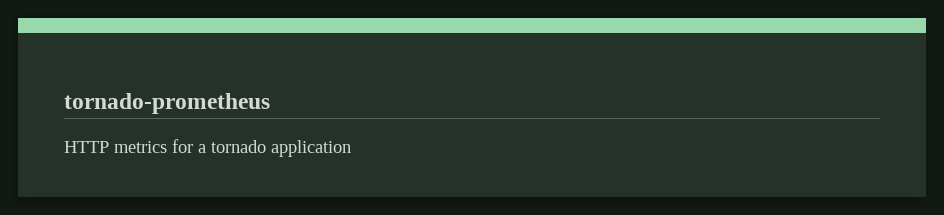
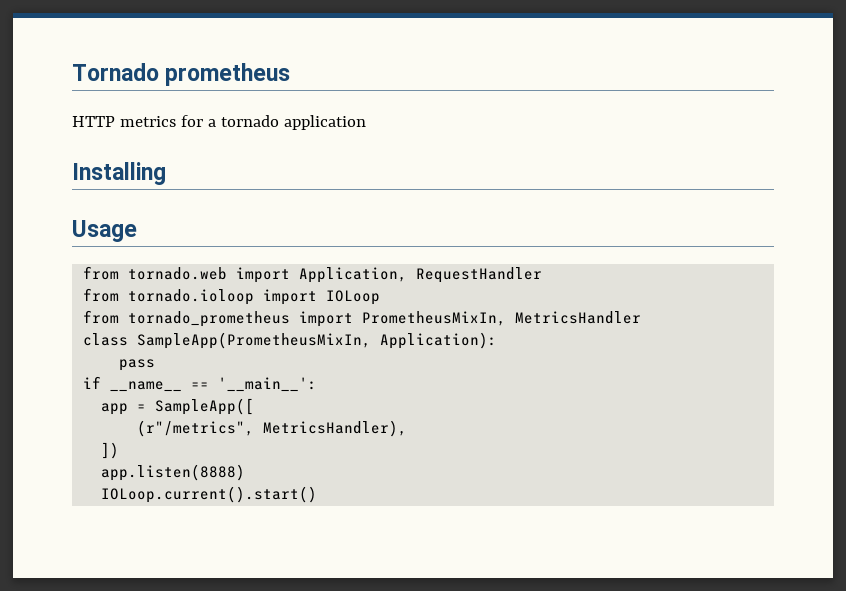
- tornado-prometheus
+ Tornado prometheus
+ Installing
+ Usage
+ from tornado.web import Application, RequestHandler
+ from tornado.ioloop import IOLoop
+ from tornado_prometheus import PrometheusMixIn, MetricsHandler
+ class SampleApp(PrometheusMixIn, Application):
+ pass
+ if __name__ == '__main__':
+ app = SampleApp([
+ (r"/metrics", MetricsHandler),
+ ])
+ app.listen(8888)
+ IOLoop.current().start()

